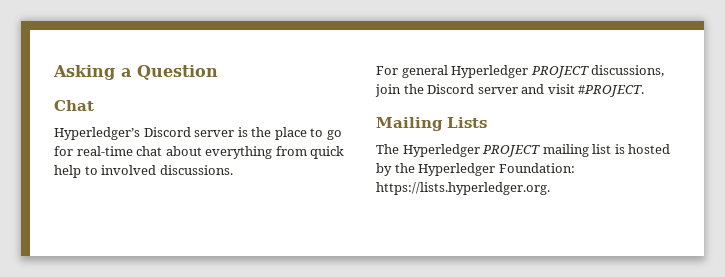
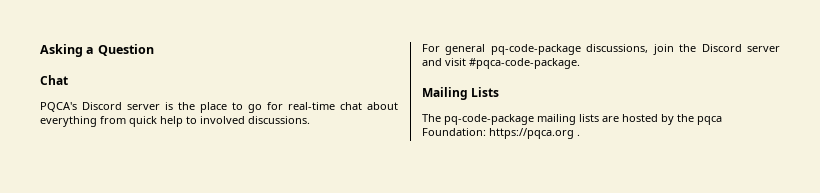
- Hyperledger’s Discord server is the place to go for real-time chat about everything from quick help to involved discussions.
+ PQCA's Discord server is the place to go for real-time chat about everything from quick help to involved discussions.
- For general Hyperledger PROJECT discussions, join the Discord server and visit #PROJECT.
+ For general pq-code-package discussions, join the Discord server and visit #pqca-code-package.
- The Hyperledger PROJECT mailing list is hosted by the Hyperledger Foundation: https://lists.hyperledger.org.
+ The pq-code-package mailing lists are hosted by the pqca Foundation: https://pqca.org .

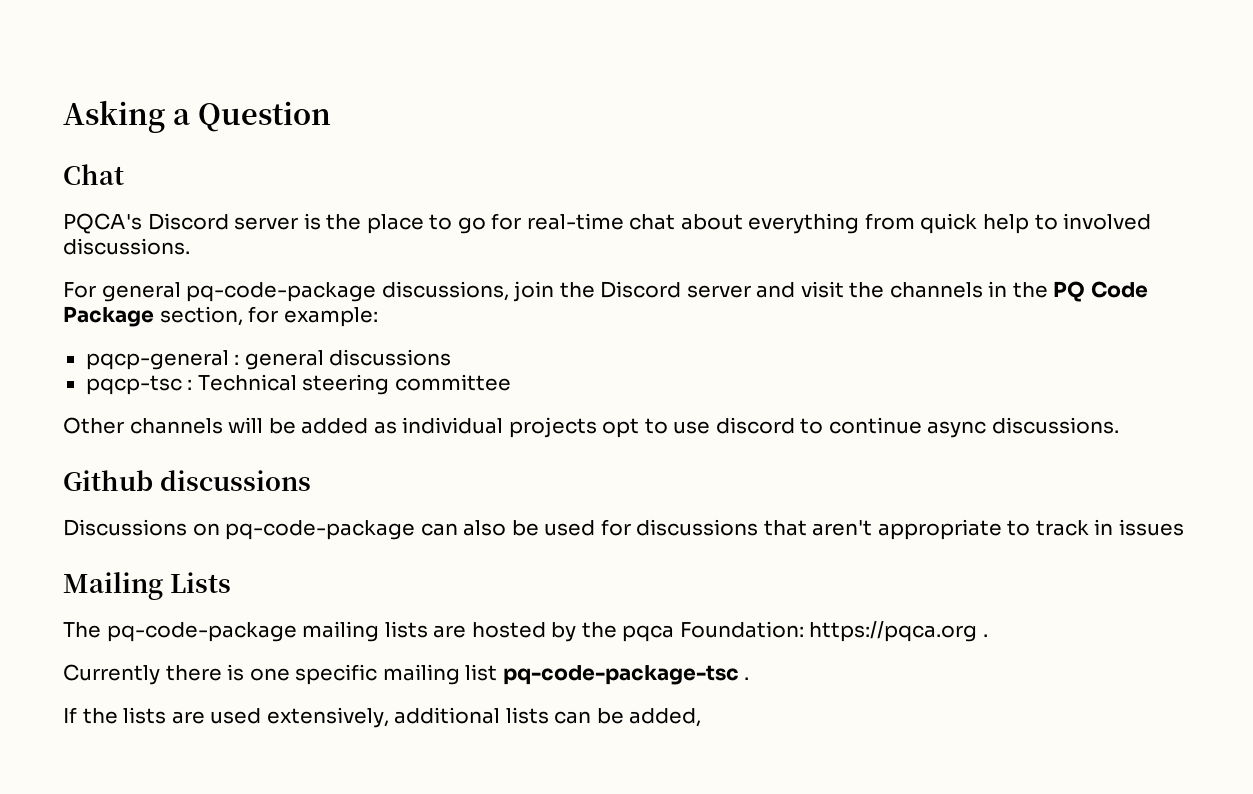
- For general pq-code-package discussions, join the Discord server and visit #pqca-code-package.
+ For general pq-code-package discussions, join the Discord server and visit the channels in the PQ Code Package section, for example:
+ pqcp-general : general discussions
+ pqcp-tsc : Technical steering committee
+ Other channels will be added as individual projects opt to use discord to continue async discussions.
+ Github discussions
+ Discussions on pq-code-package can also be used for discussions that aren't appropriate to track in issues
+ Currently there is one specific mailing list pq-code-package-tsc .
+ If the lists are used extensively, additional lists can be added,

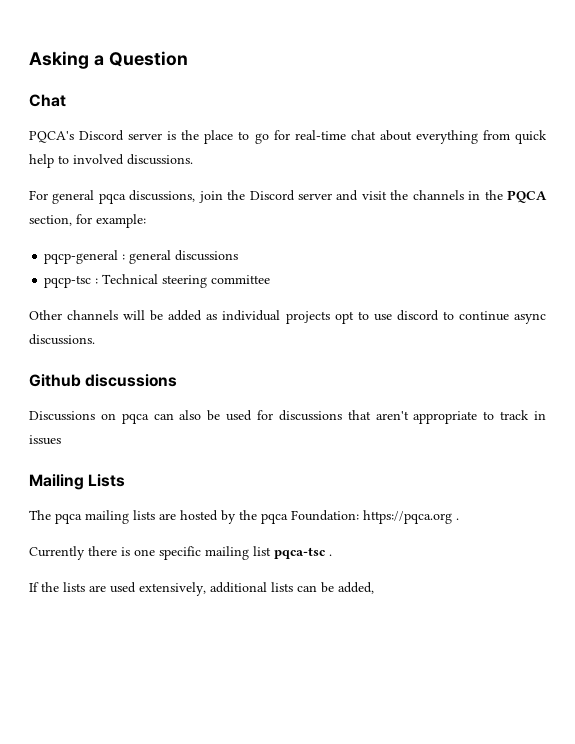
- For general pq-code-package discussions, join the Discord server and visit the channels in the PQ Code Package section, for example:
+ For general pqca discussions, join the Discord server and visit the channels in the PQCA section, for example:
- Discussions on pq-code-package can also be used for discussions that aren't appropriate to track in issues
+ Discussions on pqca can also be used for discussions that aren't appropriate to track in issues
- The pq-code-package mailing lists are hosted by the pqca Foundation: https://pqca.org .
+ The pqca mailing lists are hosted by the pqca Foundation: https://pqca.org .
- Currently there is one specific mailing list pq-code-package-tsc .
+ Currently there is one specific mailing list pqca-tsc .

